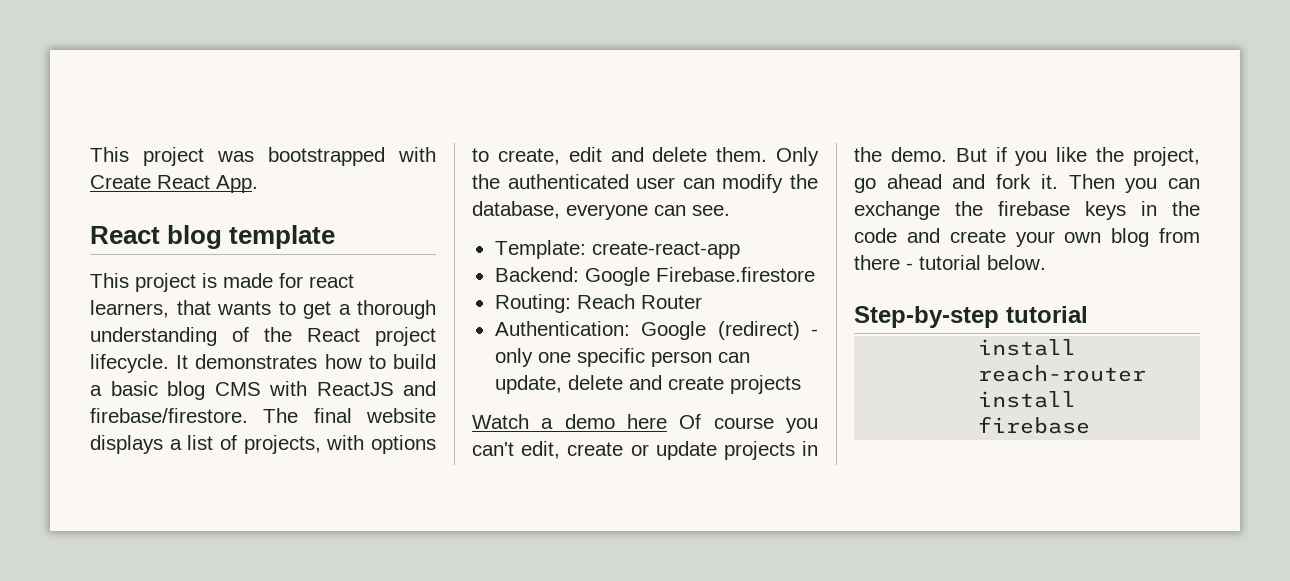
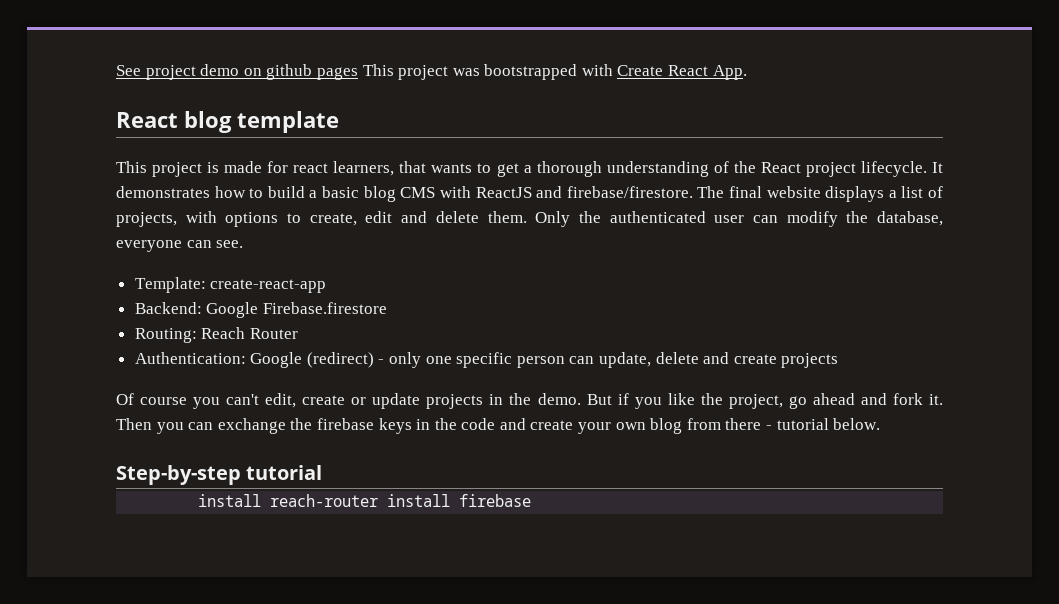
- This project was bootstrapped with Create React App.
+ See project demo on github pages This project was bootstrapped with Create React App.
- Watch a demo here Of course you can't edit, create or update projects in the demo.
+ Of course you can't edit, create or update projects in the demo.

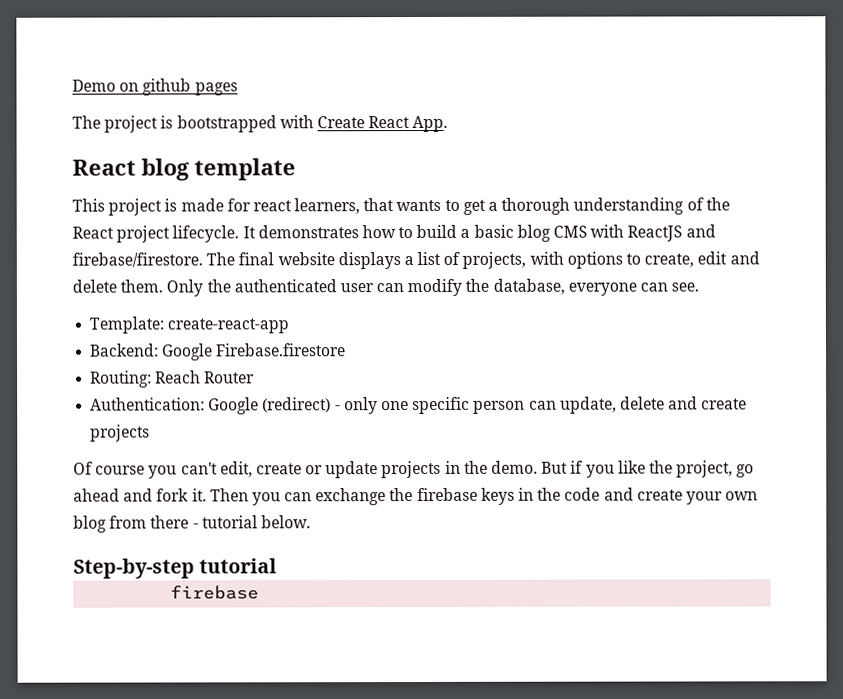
- See project demo on github pages This project was bootstrapped with Create React App.
+ Demo on github pages
+ The project is bootstrapped with Create React App.
  Step-by-step tutorial
- install reach-router install firebase
+ firebase

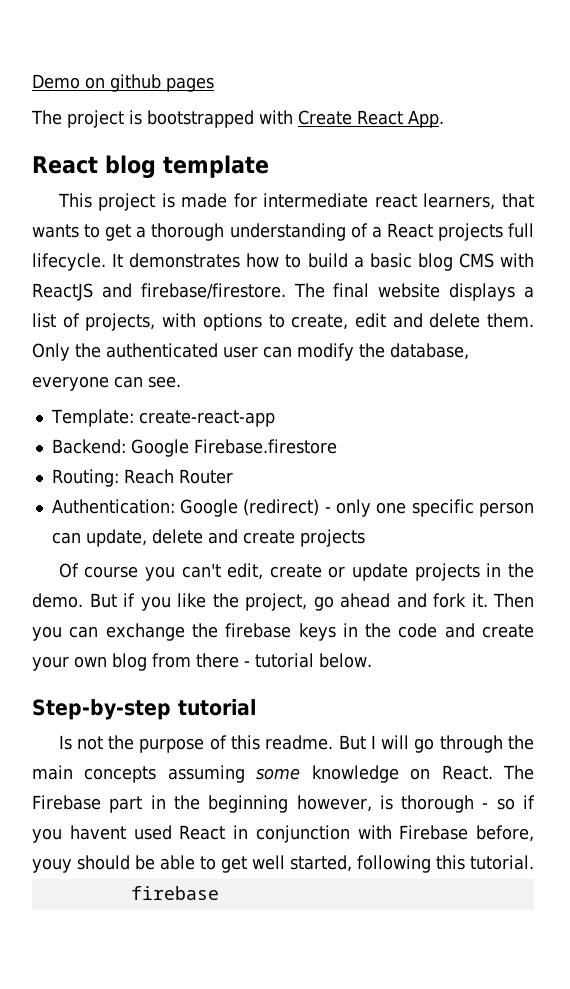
- This project is made for react learners, that wants to get a thorough understanding of the React project lifecycle.
+ This project is made for intermediate react learners, that wants to get a thorough understanding of a React projects full lifecycle.
+ Is not the purpose of this readme. But I will go through the main concepts assuming some knowledge on React. The Firebase part in the beginning however, is thorough - so if you havent used React in conjunction with Firebase before, youy should be able to get well started, following this tutorial.

